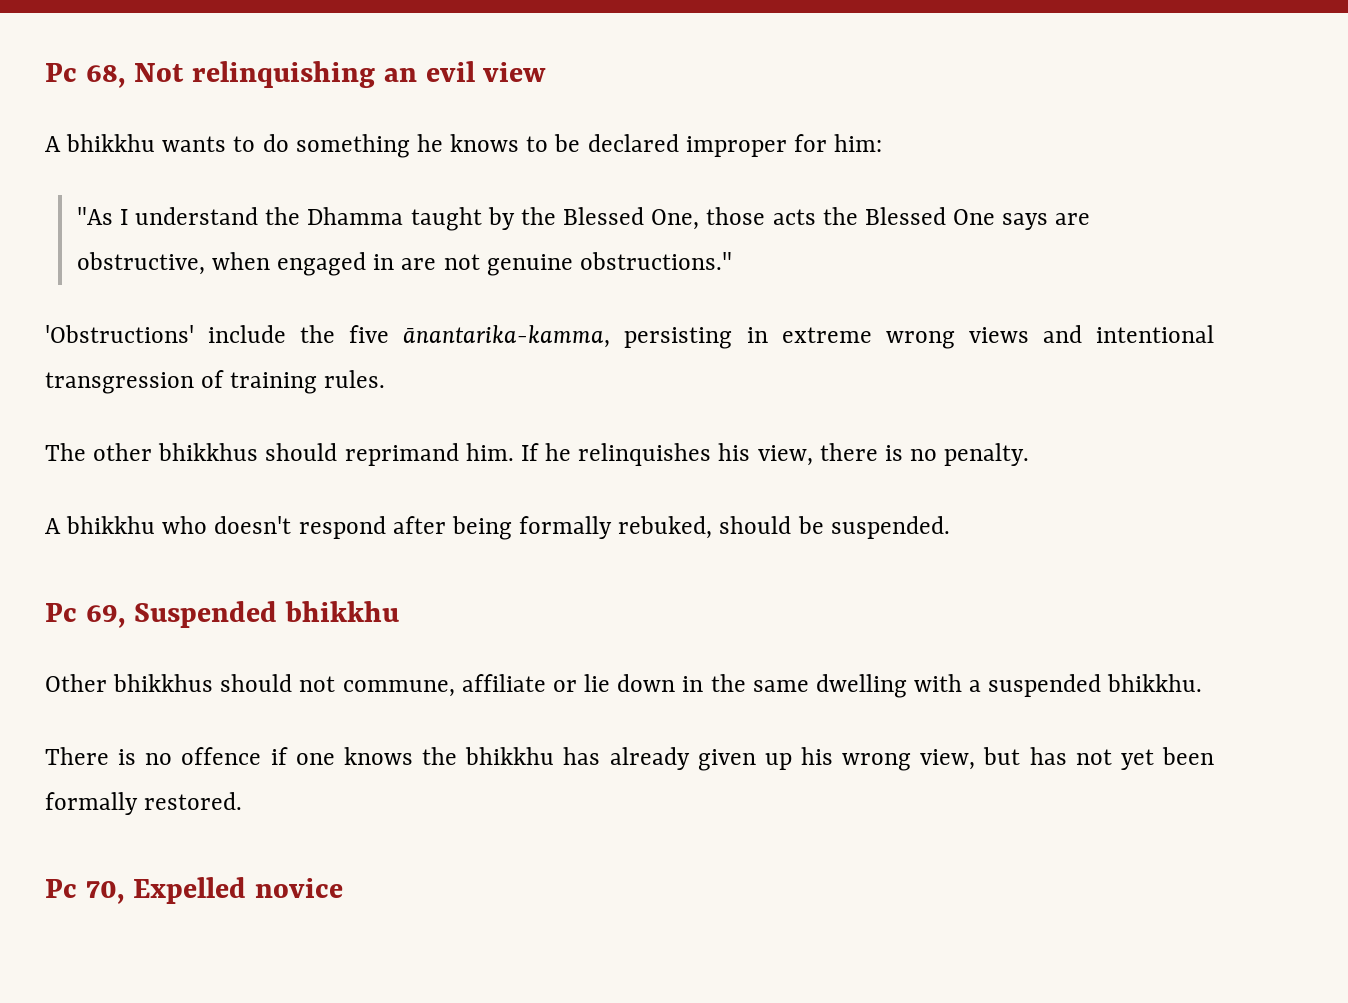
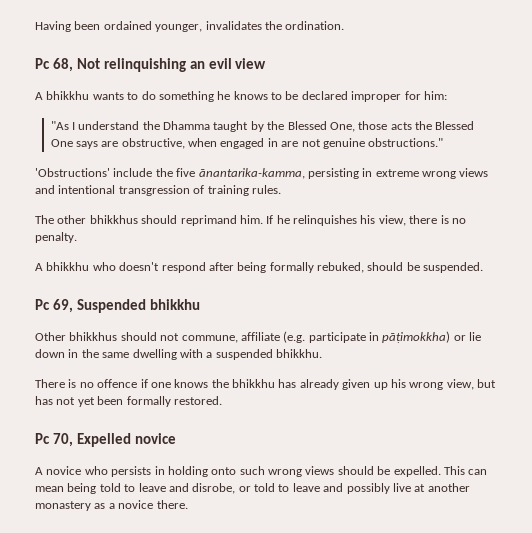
+ Having been ordained younger, invalidates the ordination.
- Other bhikkhus should not commune, affiliate or lie down in the same dwelling with a suspended bhikkhu.
+ Other bhikkhus should not commune, affiliate (e.g. participate in pāṭimokkha) or lie down in the same dwelling with a suspended bhikkhu.
+ A novice who persists in holding onto such wrong views should be expelled. This can mean being told to leave and disrobe, or told to leave and possibly live at another monastery as a novice there.

